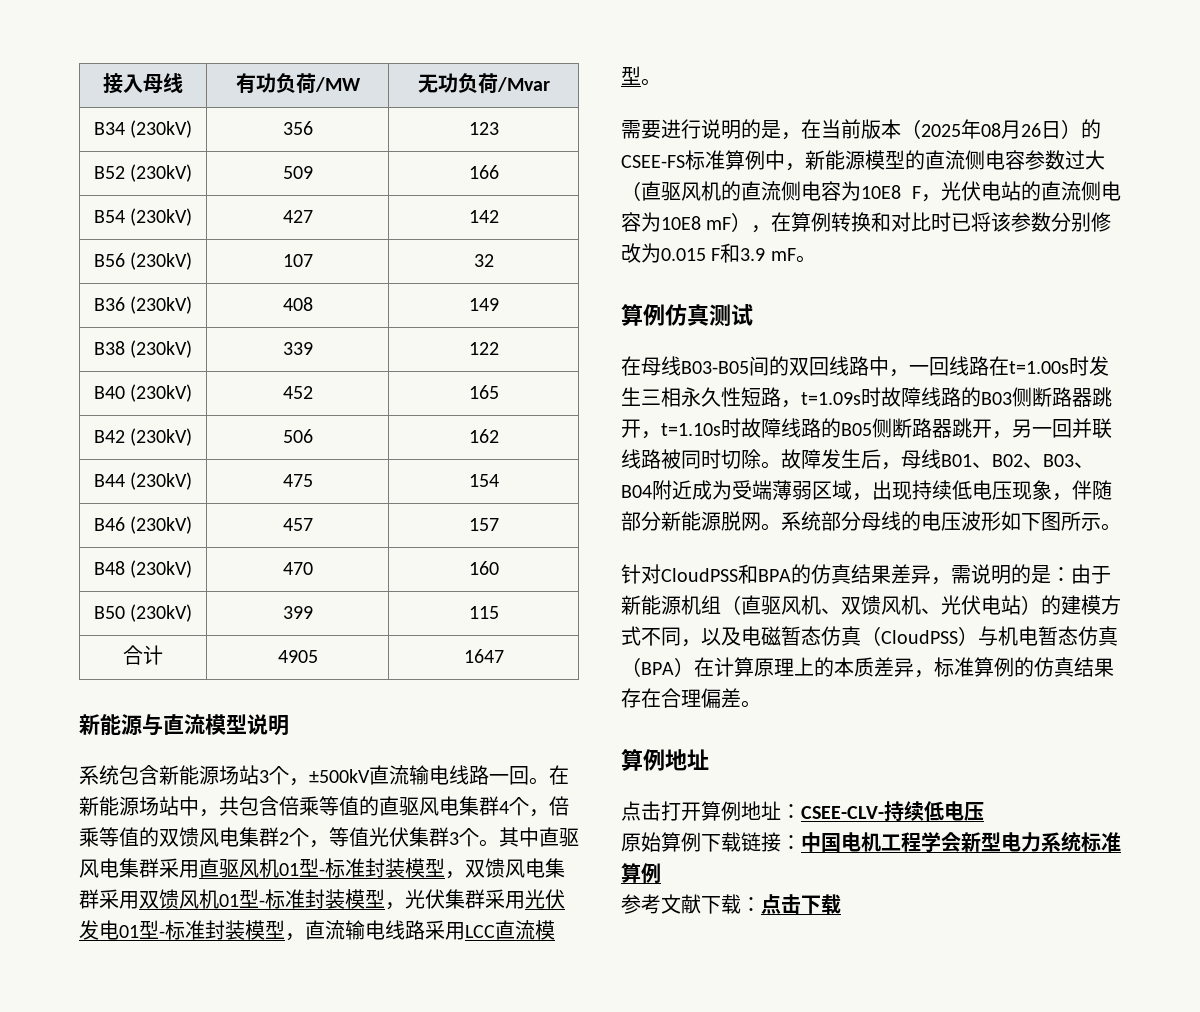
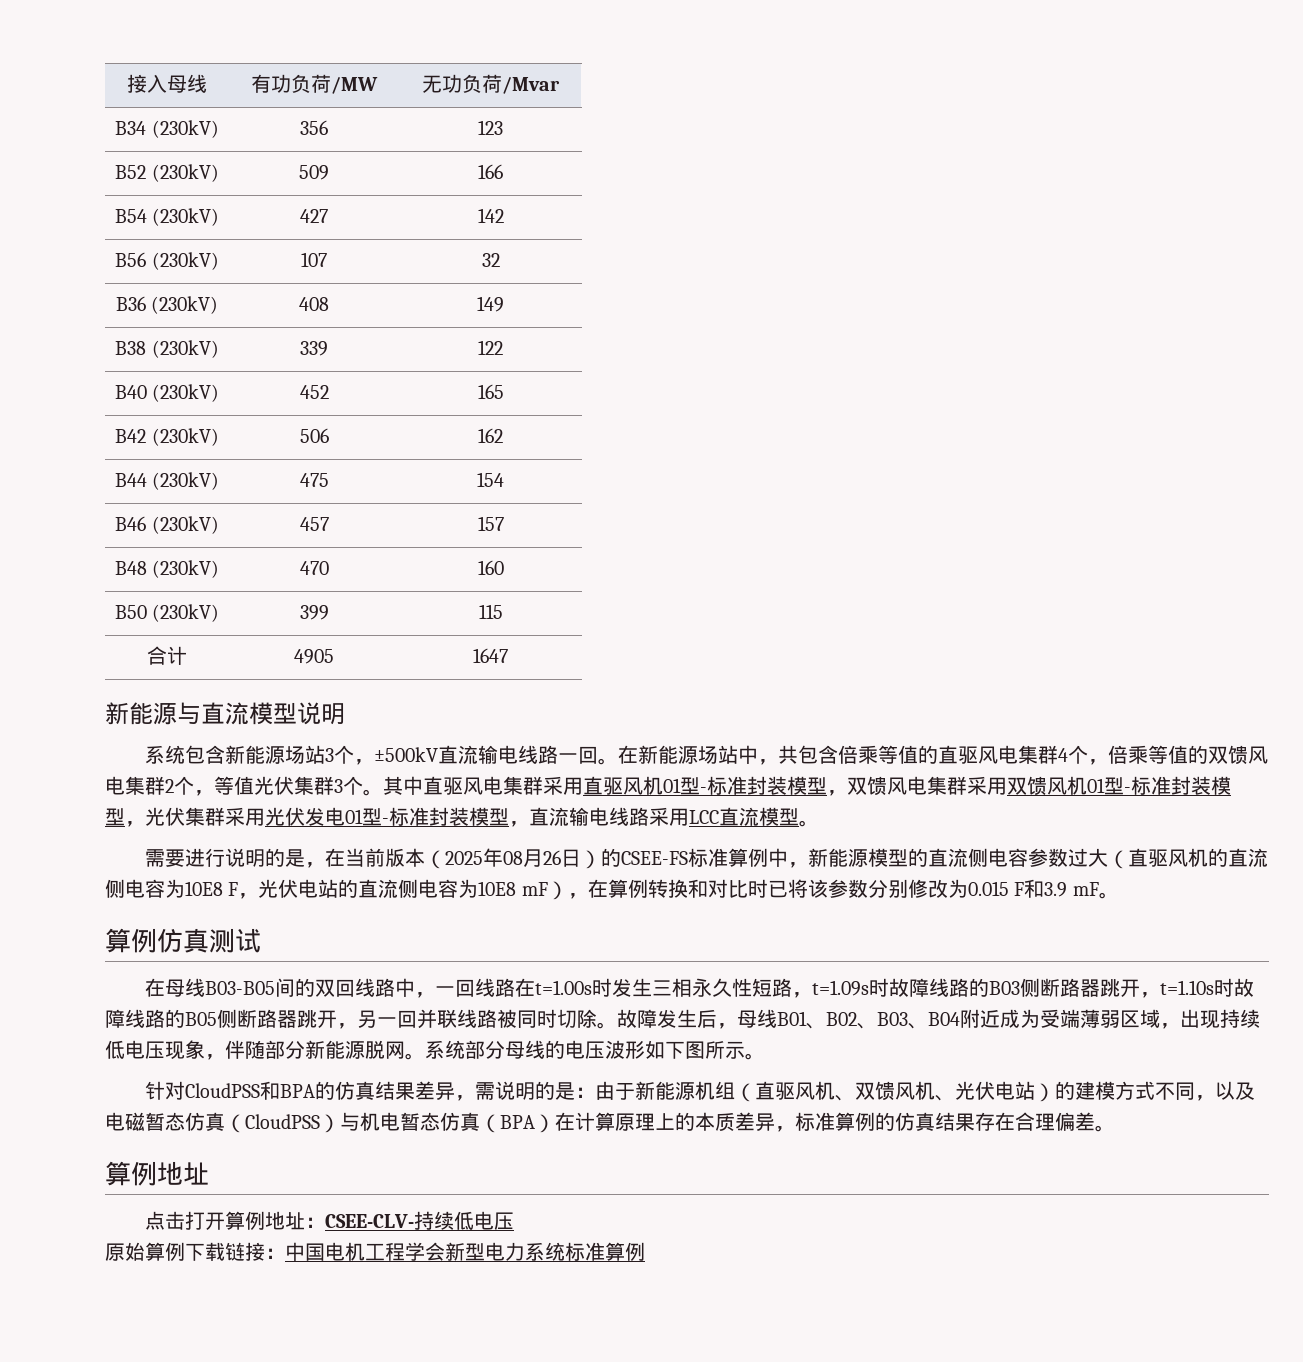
- 参考文献下载：点击下载

